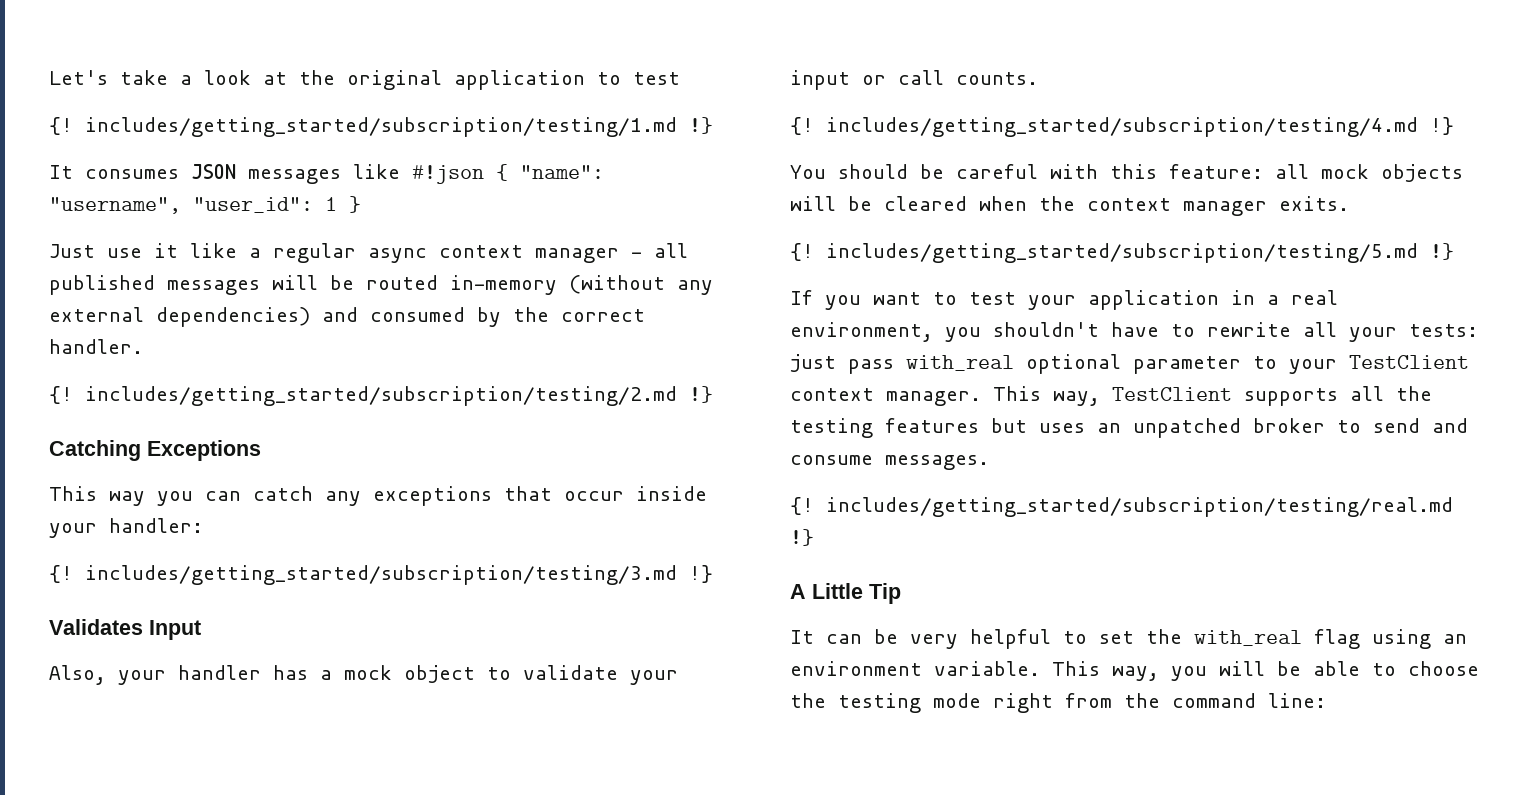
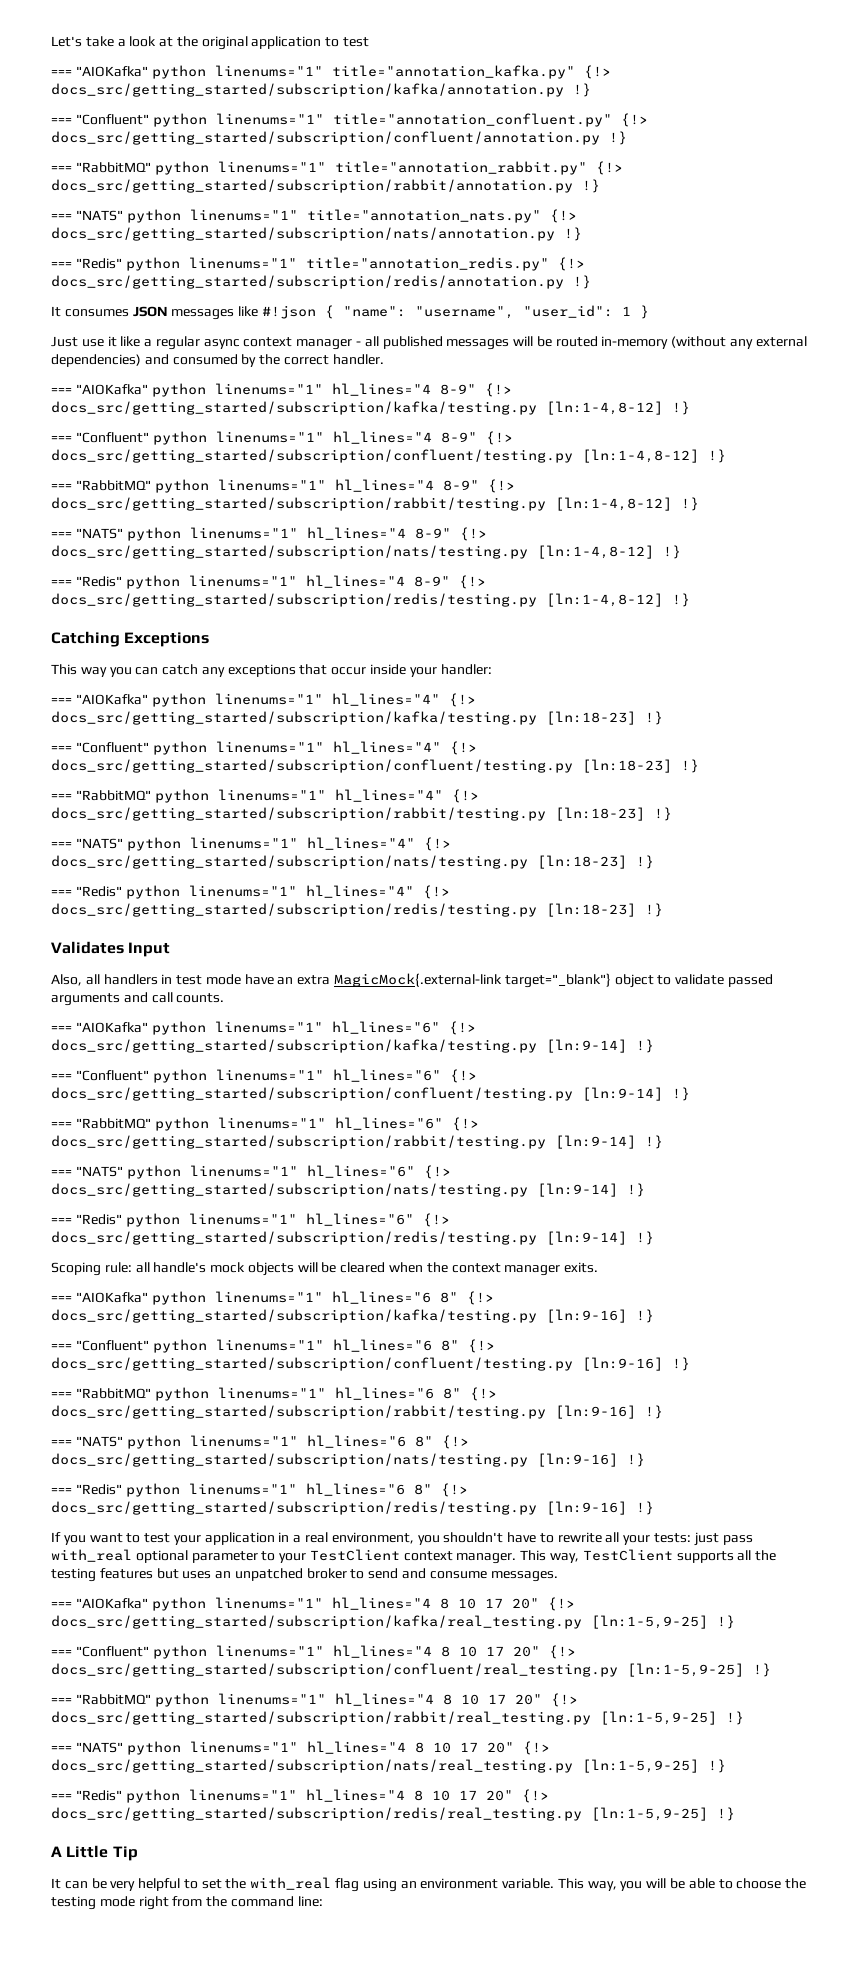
- {! includes/getting_started/subscription/testing/1.md !}
+ === "AIOKafka" python linenums="1" title="annotation_kafka.py" {!> docs_src/getting_started/subscription/kafka/annotation.py !}
+ === "Confluent" python linenums="1" title="annotation_confluent.py" {!> docs_src/getting_started/subscription/confluent/annotation.py !}
+ === "RabbitMQ" python linenums="1" title="annotation_rabbit.py" {!> docs_src/getting_started/subscription/rabbit/annotation.py !}
+ === "NATS" python linenums="1" title="annotation_nats.py" {!> docs_src/getting_started/subscription/nats/annotation.py !}
+ === "Redis" python linenums="1" title="annotation_redis.py" {!> docs_src/getting_started/subscription/redis/annotation.py !}
- {! includes/getting_started/subscription/testing/2.md !}
+ === "AIOKafka" python linenums="1" hl_lines="4 8-9" {!> docs_src/getting_started/subscription/kafka/testing.py [ln:1-4,8-12] !}
+ === "Confluent" python linenums="1" hl_lines="4 8-9" {!> docs_src/getting_started/subscription/confluent/testing.py [ln:1-4,8-12] !}
+ === "RabbitMQ" python linenums="1" hl_lines="4 8-9" {!> docs_src/getting_started/subscription/rabbit/testing.py [ln:1-4,8-12] !}
+ === "NATS" python linenums="1" hl_lines="4 8-9" {!> docs_src/getting_started/subscription/nats/testing.py [ln:1-4,8-12] !}
+ === "Redis" python linenums="1" hl_lines="4 8-9" {!> docs_src/getting_started/subscription/redis/testing.py [ln:1-4,8-12] !}
- {! includes/getting_started/subscription/testing/3.md !}
+ === "AIOKafka" python linenums="1" hl_lines="4" {!> docs_src/getting_started/subscription/kafka/testing.py [ln:18-23] !}
+ === "Confluent" python linenums="1" hl_lines="4" {!> docs_src/getting_started/subscription/confluent/testing.py [ln:18-23] !}
+ === "RabbitMQ" python linenums="1" hl_lines="4" {!> docs_src/getting_started/subscription/rabbit/testing.py [ln:18-23] !}
+ === "NATS" python linenums="1" hl_lines="4" {!> docs_src/getting_started/subscription/nats/testing.py [ln:18-23] !}
+ === "Redis" python linenums="1" hl_lines="4" {!> docs_src/getting_started/subscription/redis/testing.py [ln:18-23] !}
  Validates Input
- Also, your handler has a mock object to validate your input or call counts.
- {! includes/getting_started/subscription/testing/4.md !}
- You should be careful with this feature: all mock objects will be cleared when the context manager exits.
+ Also, all handlers in test mode have an extra MagicMock{.external-link target="_blank"} object to validate passed arguments and call counts.
+ === "AIOKafka" python linenums="1" hl_lines="6" {!> docs_src/getting_started/subscription/kafka/testing.py [ln:9-14] !}
+ === "Confluent" python linenums="1" hl_lines="6" {!> docs_src/getting_started/subscription/confluent/testing.py [ln:9-14] !}
+ === "RabbitMQ" python linenums="1" hl_lines="6" {!> docs_src/getting_started/subscription/rabbit/testing.py [ln:9-14] !}
+ === "NATS" python linenums="1" hl_lines="6" {!> docs_src/getting_started/subscription/nats/testing.py [ln:9-14] !}
+ === "Redis" python linenums="1" hl_lines="6" {!> docs_src/getting_started/subscription/redis/testing.py [ln:9-14] !}
+ Scoping rule: all handle's mock objects will be cleared when the context manager exits.
- {! includes/getting_started/subscription/testing/5.md !}
+ === "AIOKafka" python linenums="1" hl_lines="6 8" {!> docs_src/getting_started/subscription/kafka/testing.py [ln:9-16] !}
+ === "Confluent" python linenums="1" hl_lines="6 8" {!> docs_src/getting_started/subscription/confluent/testing.py [ln:9-16] !}
+ === "RabbitMQ" python linenums="1" hl_lines="6 8" {!> docs_src/getting_started/subscription/rabbit/testing.py [ln:9-16] !}
+ === "NATS" python linenums="1" hl_lines="6 8" {!> docs_src/getting_started/subscription/nats/testing.py [ln:9-16] !}
+ === "Redis" python linenums="1" hl_lines="6 8" {!> docs_src/getting_started/subscription/redis/testing.py [ln:9-16] !}
- {! includes/getting_started/subscription/testing/real.md !}
+ === "AIOKafka" python linenums="1" hl_lines="4 8 10 17 20" {!> docs_src/getting_started/subscription/kafka/real_testing.py [ln:1-5,9-25] !}
+ === "Confluent" python linenums="1" hl_lines="4 8 10 17 20" {!> docs_src/getting_started/subscription/confluent/real_testing.py [ln:1-5,9-25] !}
+ === "RabbitMQ" python linenums="1" hl_lines="4 8 10 17 20" {!> docs_src/getting_started/subscription/rabbit/real_testing.py [ln:1-5,9-25] !}
+ === "NATS" python linenums="1" hl_lines="4 8 10 17 20" {!> docs_src/getting_started/subscription/nats/real_testing.py [ln:1-5,9-25] !}
+ === "Redis" python linenums="1" hl_lines="4 8 10 17 20" {!> docs_src/getting_started/subscription/redis/real_testing.py [ln:1-5,9-25] !}

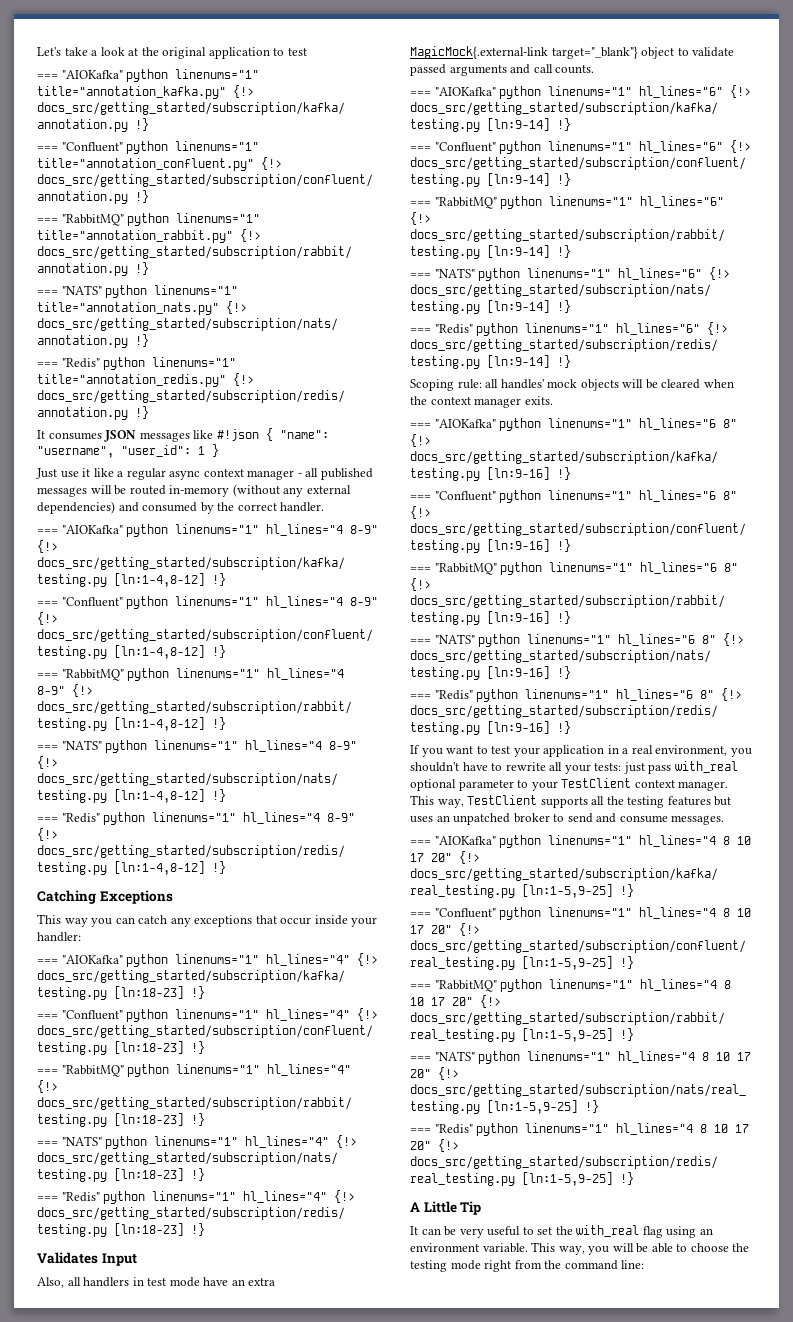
- Scoping rule: all handle's mock objects will be cleared when the context manager exits.
+ Scoping rule: all handles' mock objects will be cleared when the context manager exits.
- It can be very helpful to set the with_real flag using an environment variable.
+ It can be very useful to set the with_real flag using an environment variable.

